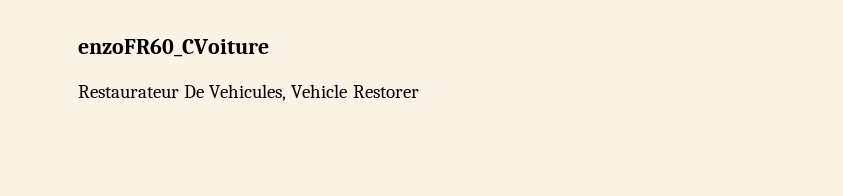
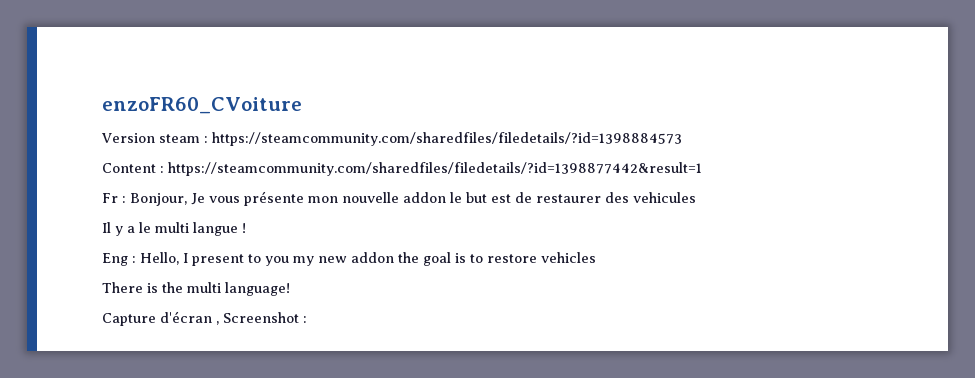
- Restaurateur De Vehicules, Vehicle Restorer
+ Version steam : https://steamcommunity.com/sharedfiles/filedetails/?id=1398884573
+ Content : https://steamcommunity.com/sharedfiles/filedetails/?id=1398877442&result=1
+ Fr : Bonjour, Je vous présente mon nouvelle addon le but est de restaurer des vehicules
+ Il y a le multi langue !
+ Eng : Hello, I present to you my new addon the goal is to restore vehicles
+ There is the multi language!
+ Capture d'écran , Screenshot :

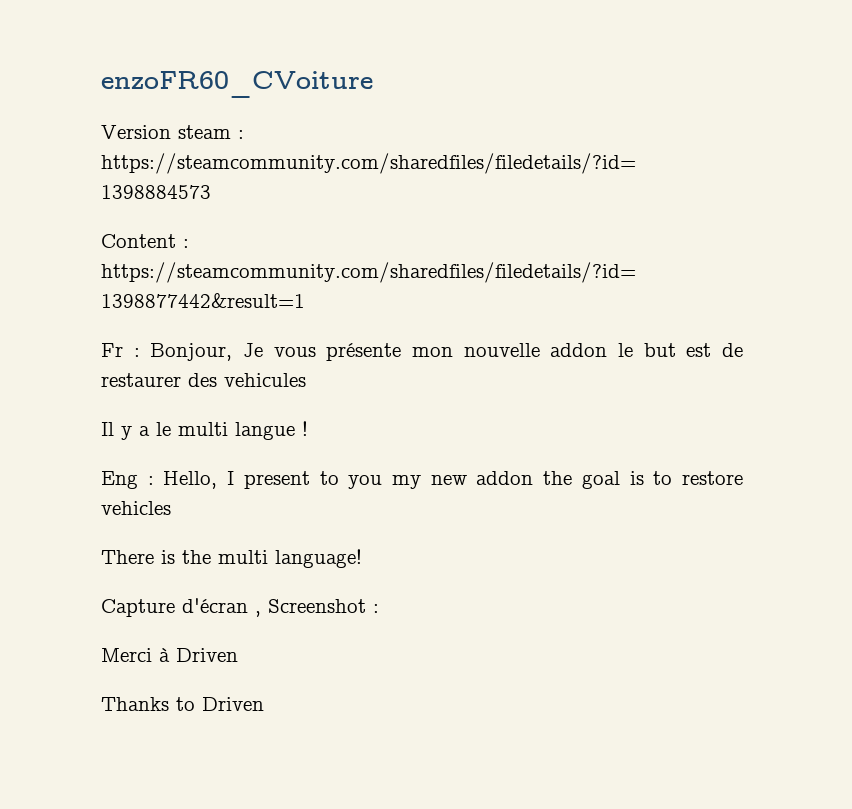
+ Merci à Driven
+ Thanks to Driven

